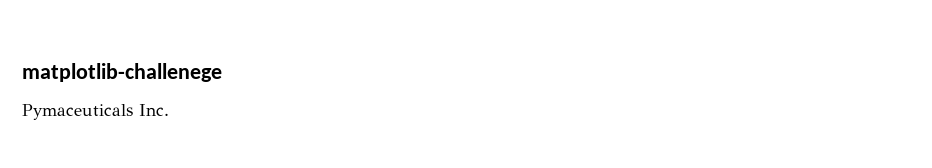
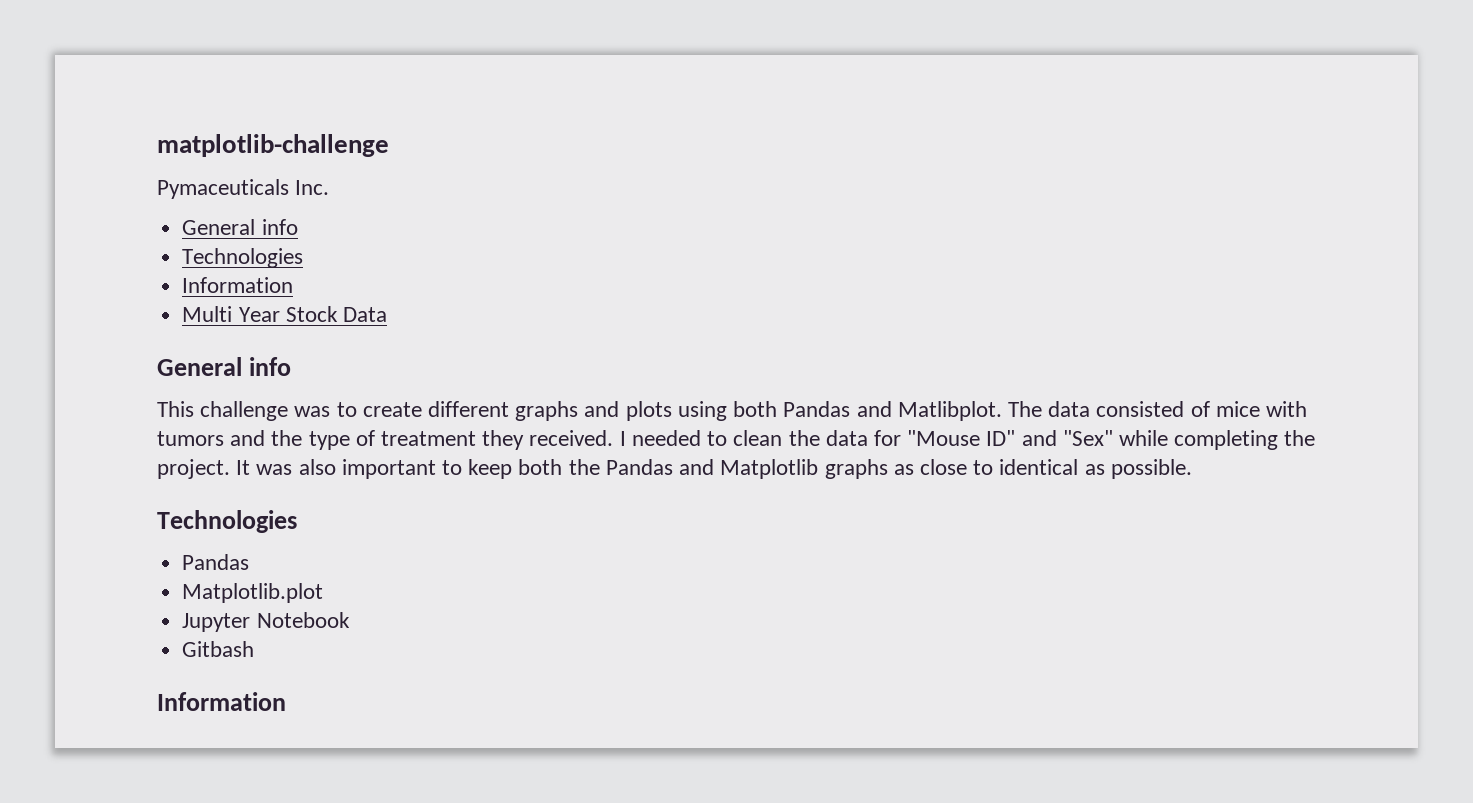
- matplotlib-challenege
+ matplotlib-challenge
  Pymaceuticals Inc.
+ General info
+ Technologies
+ Information
+ Multi Year Stock Data
+ General info
+ This challenge was to create different graphs and plots using both Pandas and Matlibplot. The data consisted of mice with tumors and the type of treatment they received. I needed to clean the data for "Mouse ID" and "Sex" while completing the project. It was also important to keep both the Pandas and Matplotlib graphs as close to identical as possible.
+ Technologies
+ Pandas
+ Matplotlib.plot
+ Jupyter Notebook
+ Gitbash
+ Information

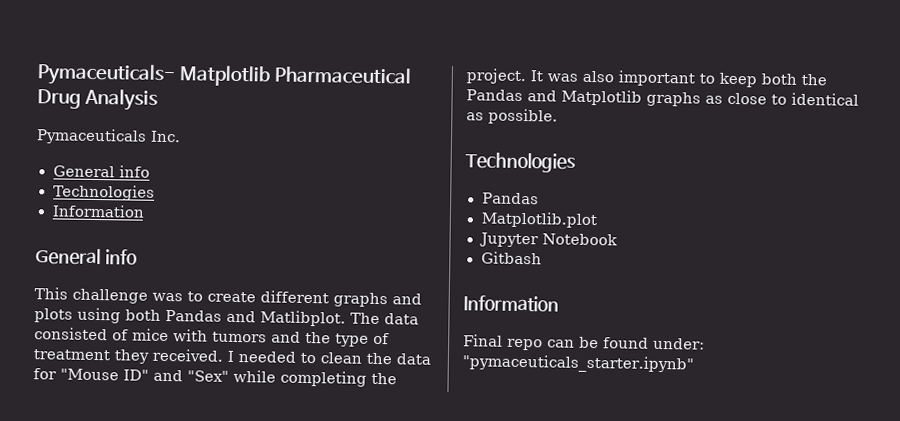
- matplotlib-challenge
+ Pymaceuticals- Matplotlib Pharmaceutical Drug Analysis
- Multi Year Stock Data
+ Final repo can be found under: "pymaceuticals_starter.ipynb"

